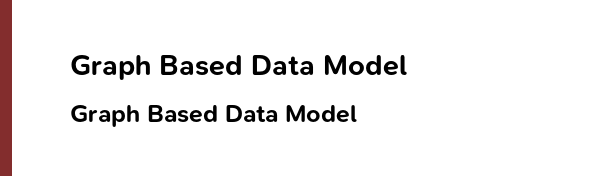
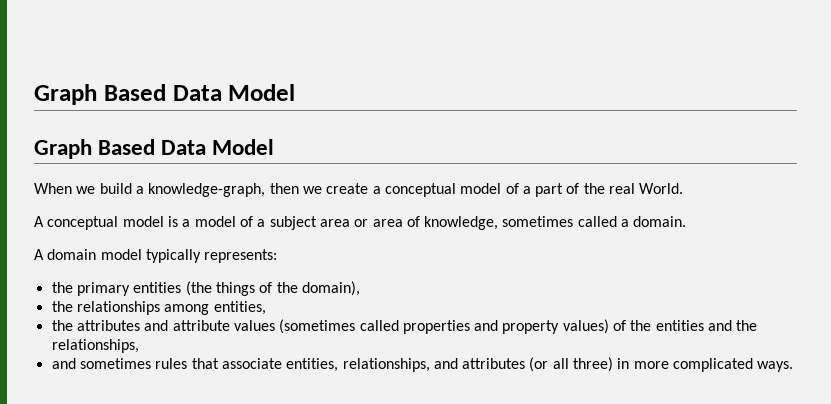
+ When we build a knowledge-graph, then we create a conceptual model of a part of the real World.
+ A conceptual model is a model of a subject area or area of knowledge, sometimes called a domain.
+ A domain model typically represents:
+ the primary entities (the things of the domain),
+ the relationships among entities,
+ the attributes and attribute values (sometimes called properties and property values) of the entities and the relationships,
+ and sometimes rules that associate entities, relationships, and attributes (or all three) in more complicated ways.

